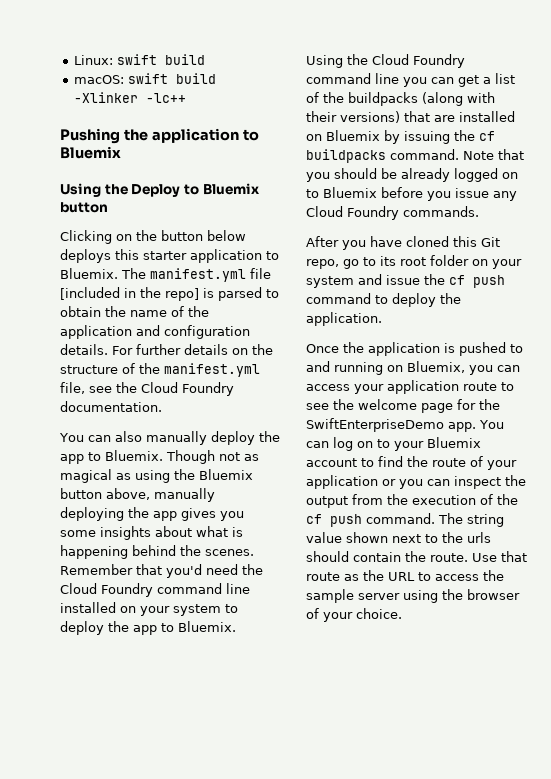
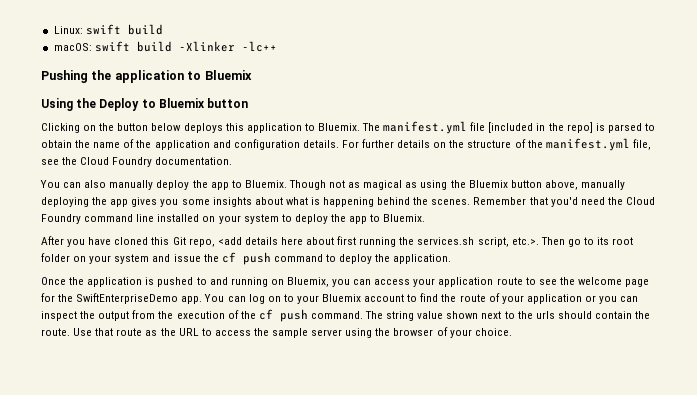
- Clicking on the button below deploys this starter application to Bluemix.
+ Clicking on the button below deploys this application to Bluemix.
- Using the Cloud Foundry command line you can get a list of the buildpacks (along with their versions) that are installed on Bluemix by issuing the cf buildpacks command. Note that you should be already logged on to Bluemix before you issue any Cloud Foundry commands.
- After you have cloned this Git repo, go to its root folder on your system and issue the cf push command to deploy the application.
+ After you have cloned this Git repo, <add details here about first running the services.sh script, etc.>. Then go to its root folder on your system and issue the cf push command to deploy the application.

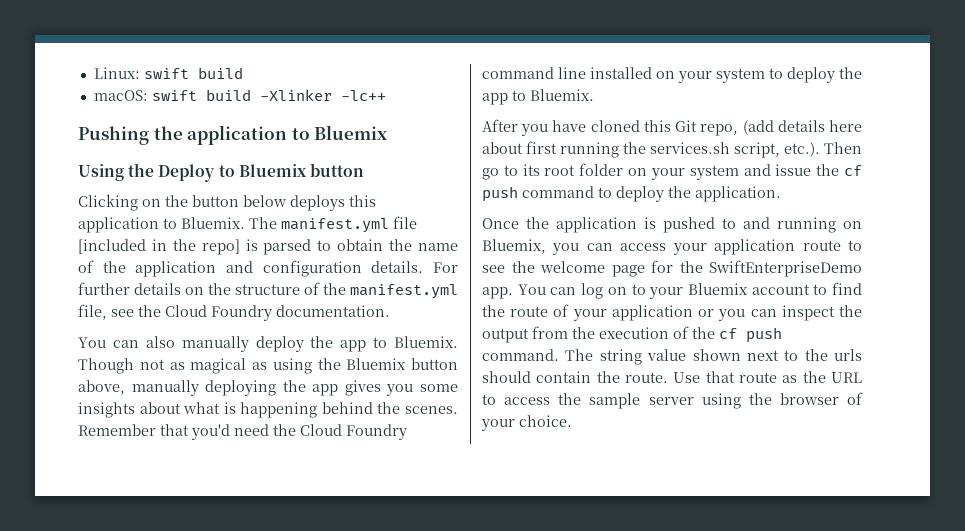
- After you have cloned this Git repo, <add details here about first running the services.sh script, etc.>. Then go to its root folder on your system and issue the cf push command to deploy the application.
+ After you have cloned this Git repo, (add details here about first running the services.sh script, etc.). Then go to its root folder on your system and issue the cf push command to deploy the application.

